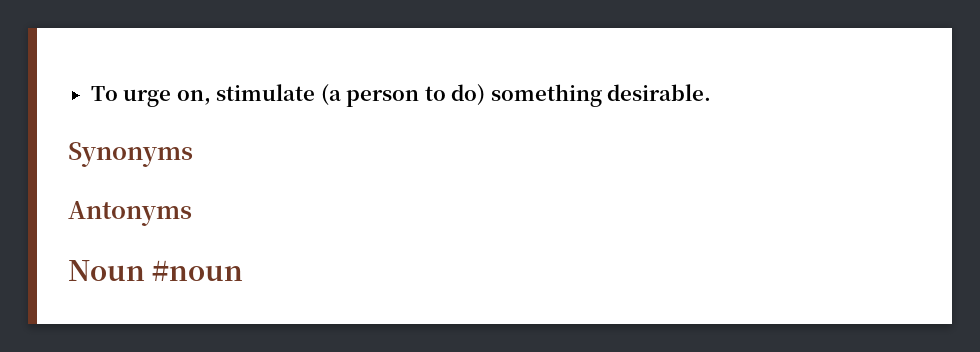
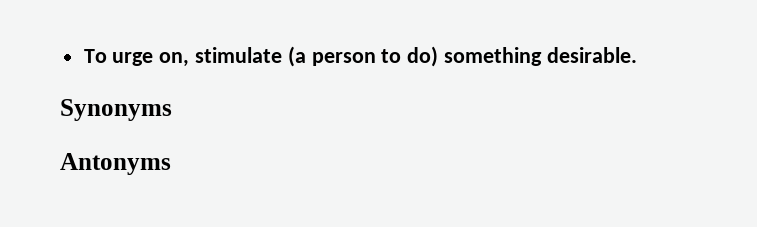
- Noun #noun

